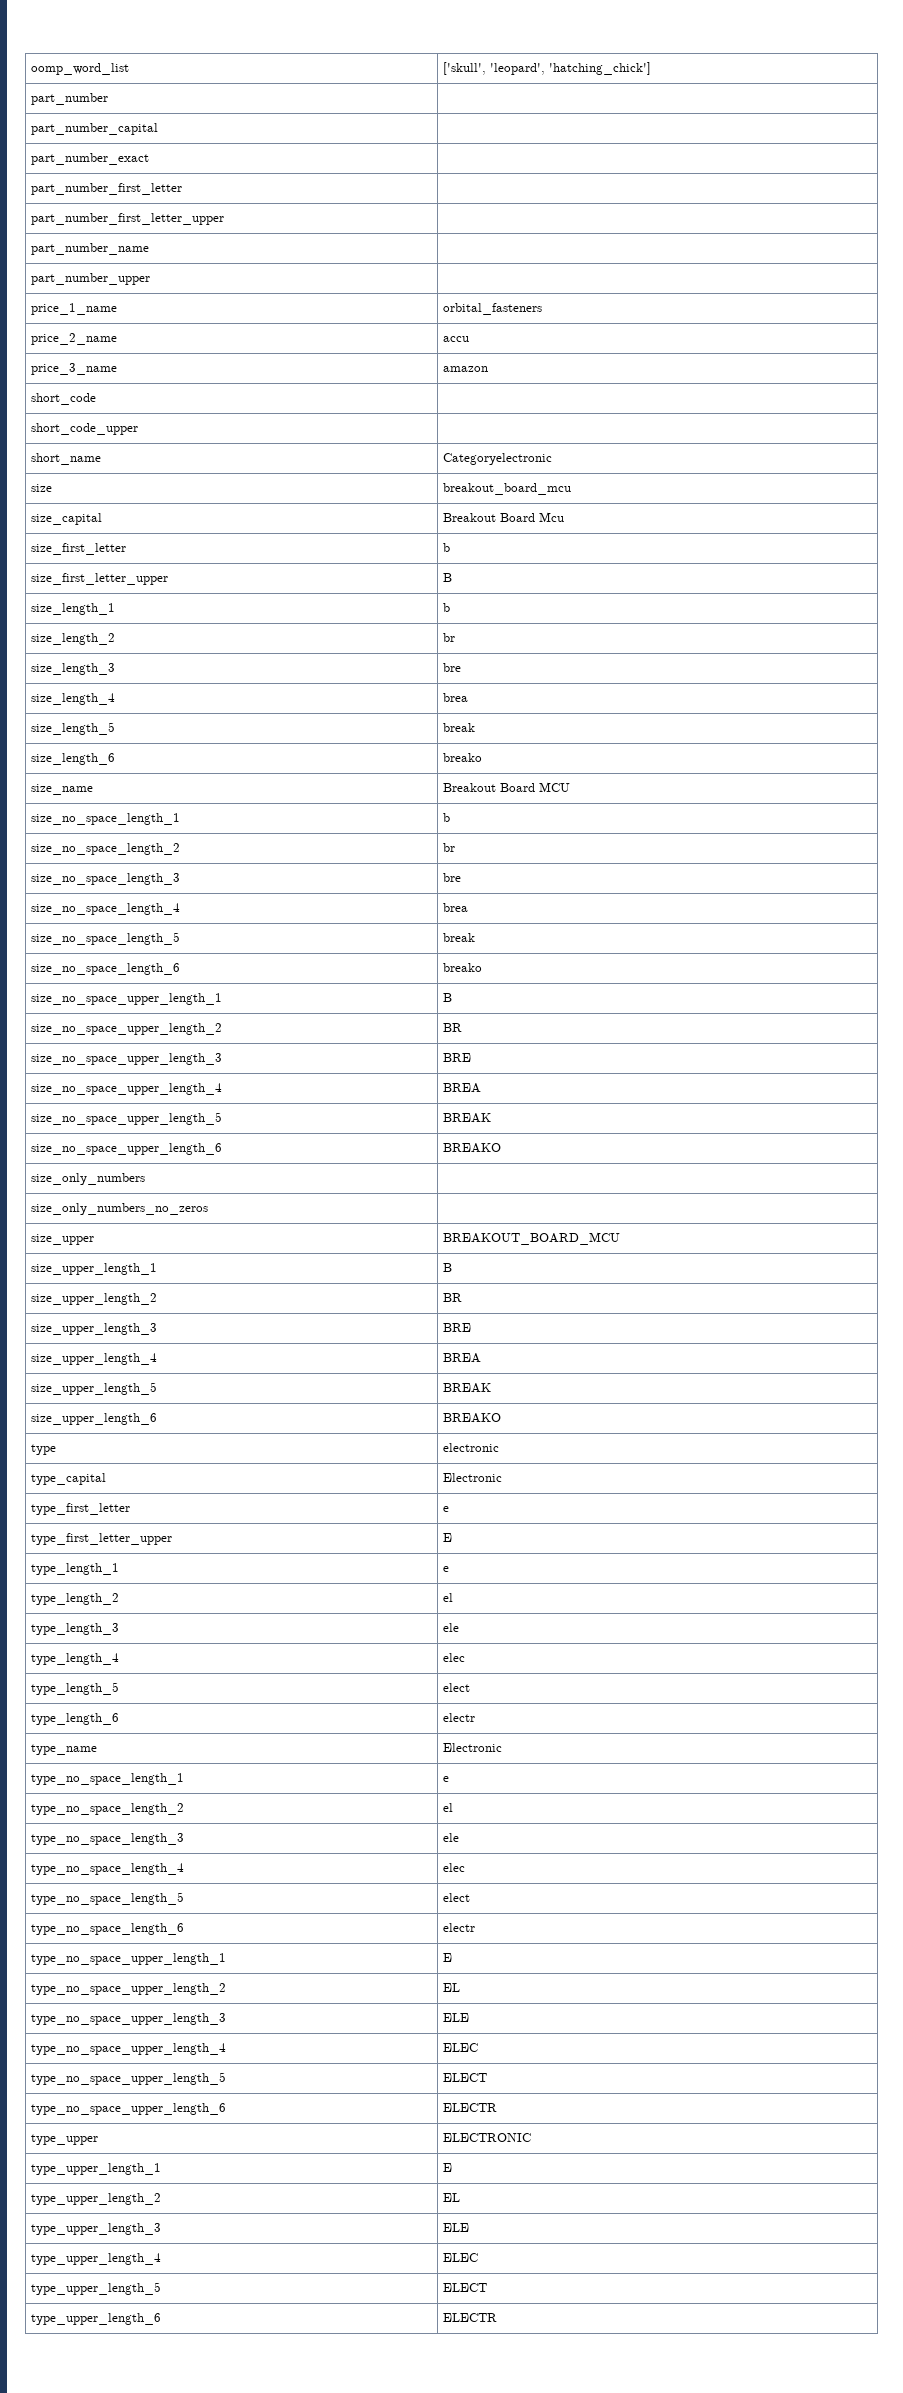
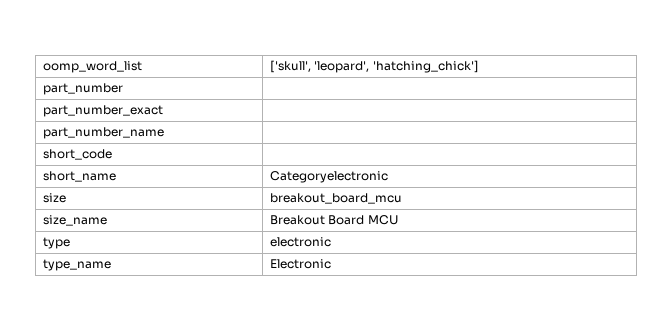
- part_number_capital |
- part_number_first_letter |
- part_number_first_letter_upper |
- part_number_upper |
- price_1_name | orbital_fasteners
- price_2_name | accu
- price_3_name | amazon
- short_code_upper |
- size_capital | Breakout Board Mcu
- size_first_letter | b
- size_first_letter_upper | B
- size_length_1 | b
- size_length_2 | br
- size_length_3 | bre
- size_length_4 | brea
- size_length_5 | break
- size_length_6 | breako
  size_name | Breakout Board MCU
- size_no_space_length_1 | b
- size_no_space_length_2 | br
- size_no_space_length_3 | bre
- size_no_space_length_4 | brea
- size_no_space_length_5 | break
- size_no_space_length_6 | breako
- size_no_space_upper_length_1 | B
- size_no_space_upper_length_2 | BR
- size_no_space_upper_length_3 | BRE
- size_no_space_upper_length_4 | BREA
- size_no_space_upper_length_5 | BREAK
- size_no_space_upper_length_6 | BREAKO
- size_only_numbers |
- size_only_numbers_no_zeros |
- size_upper | BREAKOUT_BOARD_MCU
- size_upper_length_1 | B
- size_upper_length_2 | BR
- size_upper_length_3 | BRE
- size_upper_length_4 | BREA
- size_upper_length_5 | BREAK
- size_upper_length_6 | BREAKO
  type | electronic
- type_capital | Electronic
- type_first_letter | e
- type_first_letter_upper | E
- type_length_1 | e
- type_length_2 | el
- type_length_3 | ele
- type_length_4 | elec
- type_length_5 | elect
- type_length_6 | electr
  type_name | Electronic
- type_no_space_length_1 | e
- type_no_space_length_2 | el
- type_no_space_length_3 | ele
- type_no_space_length_4 | elec
- type_no_space_length_5 | elect
- type_no_space_length_6 | electr
- type_no_space_upper_length_1 | E
- type_no_space_upper_length_2 | EL
- type_no_space_upper_length_3 | ELE
- type_no_space_upper_length_4 | ELEC
- type_no_space_upper_length_5 | ELECT
- type_no_space_upper_length_6 | ELECTR
- type_upper | ELECTRONIC
- type_upper_length_1 | E
- type_upper_length_2 | EL
- type_upper_length_3 | ELE
- type_upper_length_4 | ELEC
- type_upper_length_5 | ELECT
- type_upper_length_6 | ELECTR

